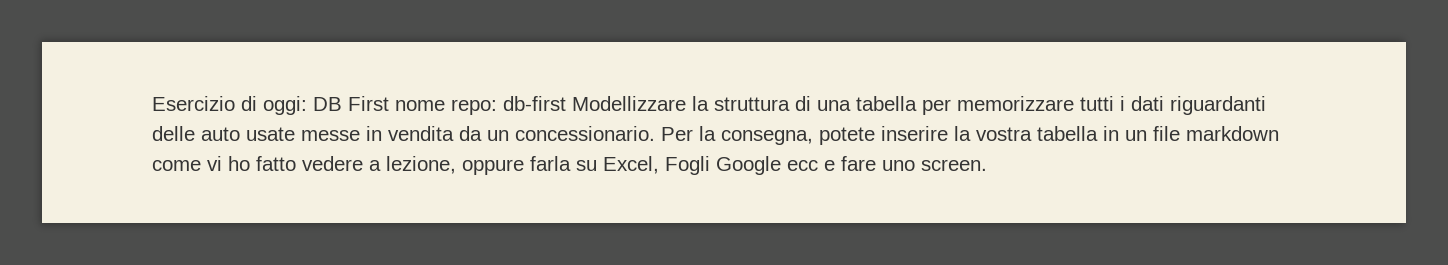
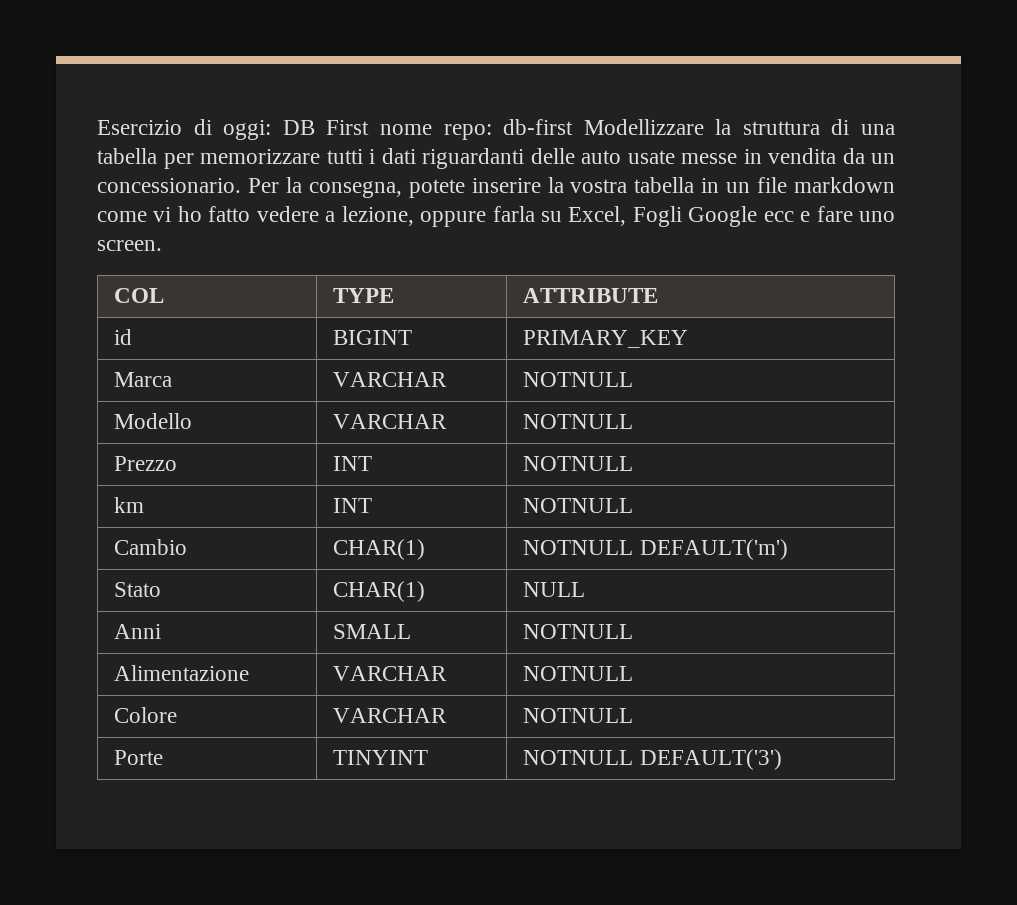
+ COL | TYPE | ATTRIBUTE
+ id | BIGINT | PRIMARY_KEY
+ Marca | VARCHAR | NOTNULL
+ Modello | VARCHAR | NOTNULL
+ Prezzo | INT | NOTNULL
+ km | INT | NOTNULL
+ Cambio | CHAR(1) | NOTNULL DEFAULT('m')
+ Stato | CHAR(1) | NULL
+ Anni | SMALL | NOTNULL
+ Alimentazione | VARCHAR | NOTNULL
+ Colore | VARCHAR | NOTNULL
+ Porte | TINYINT | NOTNULL DEFAULT('3')

